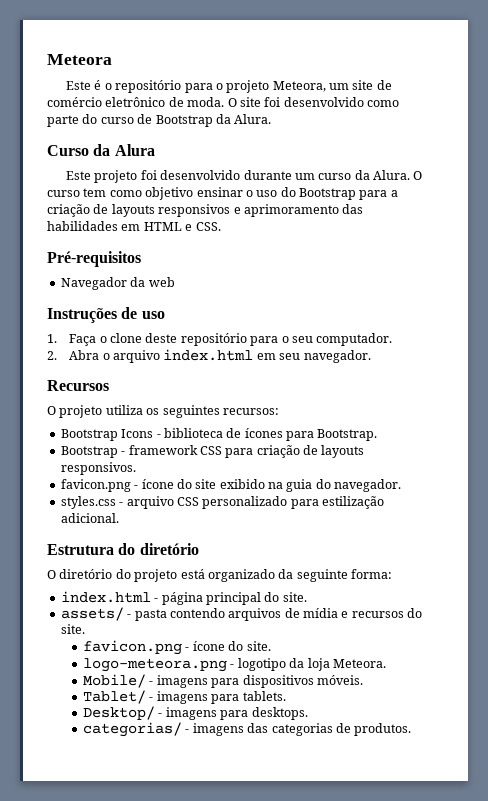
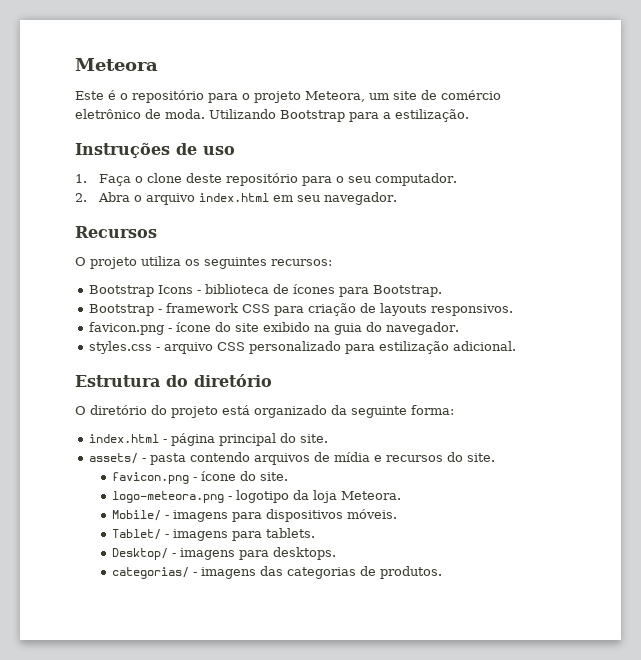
- O site foi desenvolvido como parte do curso de Bootstrap da Alura.
- Curso da Alura
- Este projeto foi desenvolvido durante um curso da Alura. O curso tem como objetivo ensinar o uso do Bootstrap para a criação de layouts responsivos e aprimoramento das habilidades em HTML e CSS.
- Pré-requisitos
- Navegador da web
+ Utilizando Bootstrap para a estilização.

